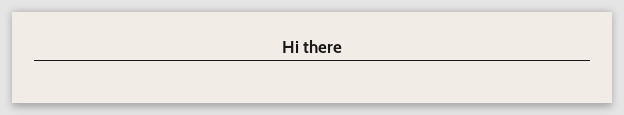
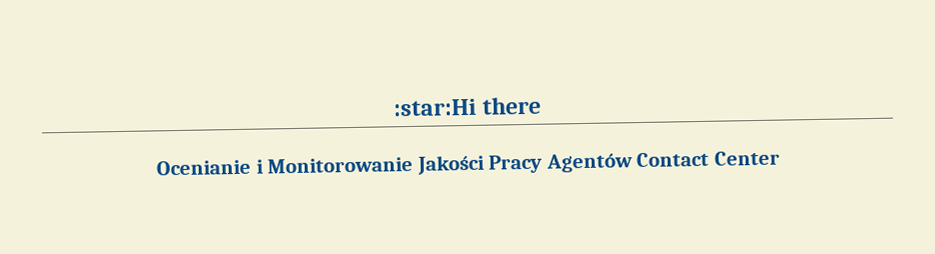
- Hi there
+ :star:Hi there
+ Ocenianie i Monitorowanie Jakości Pracy Agentów Contact Center

